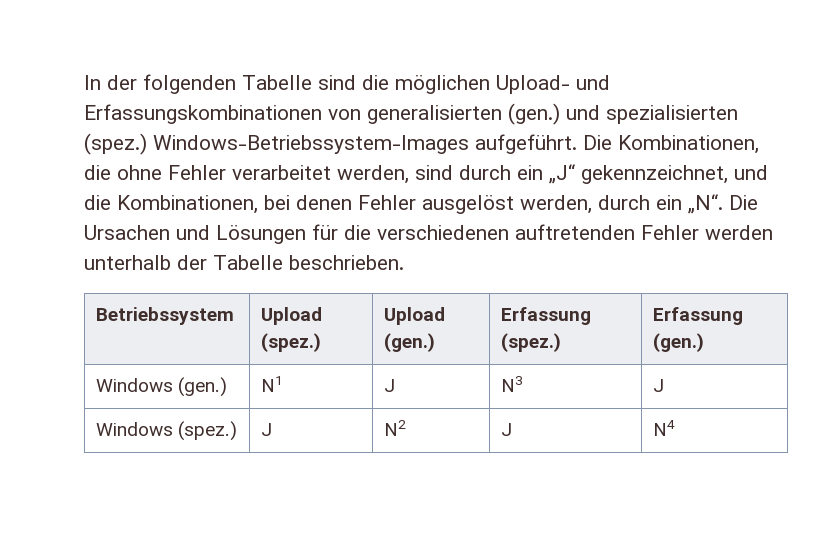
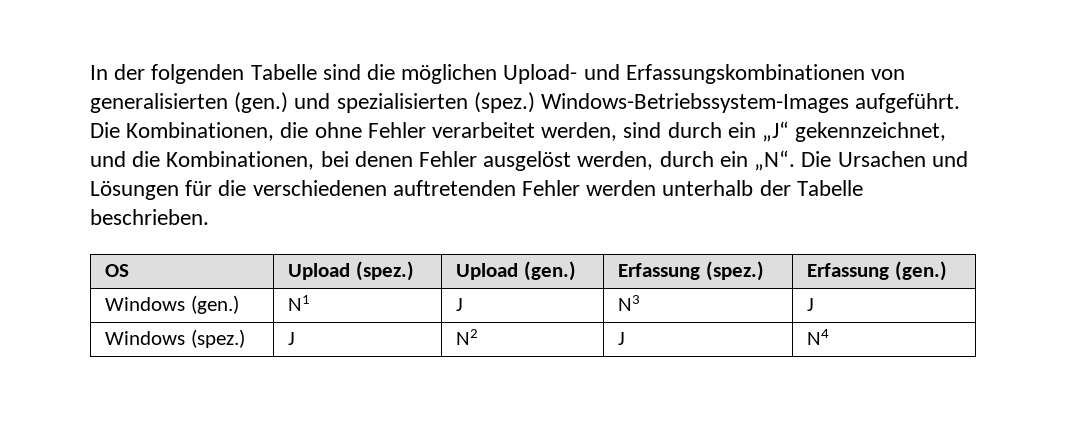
- Betriebssystem | Upload (spez.) | Upload (gen.) | Erfassung (spez.) | Erfassung (gen.)
+ OS | Upload (spez.) | Upload (gen.) | Erfassung (spez.) | Erfassung (gen.)

